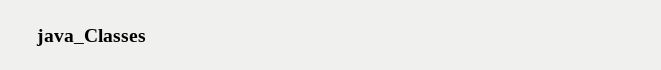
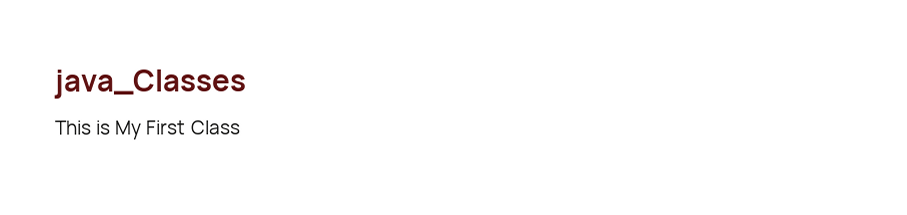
+ This is My First Class

